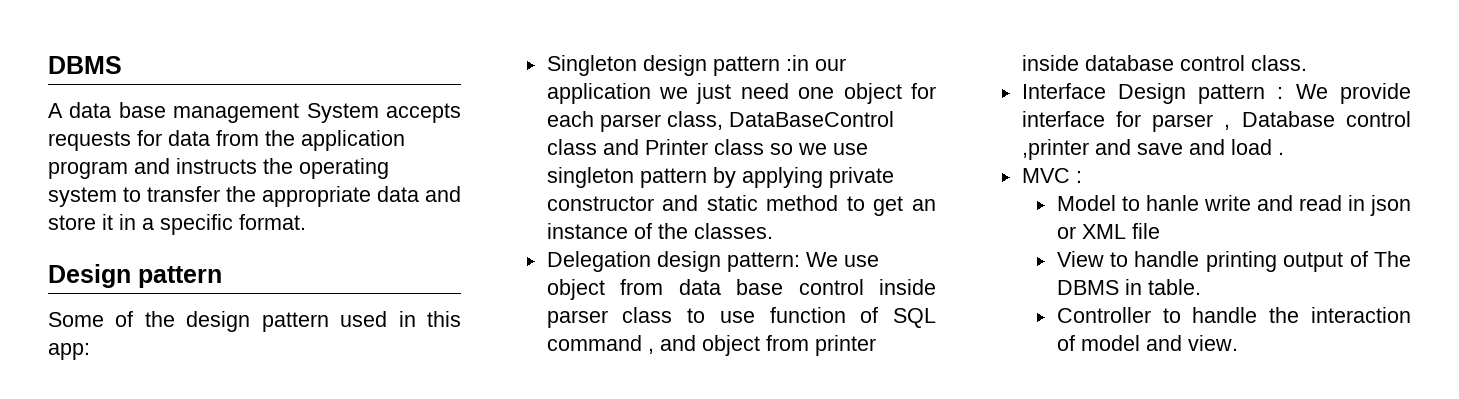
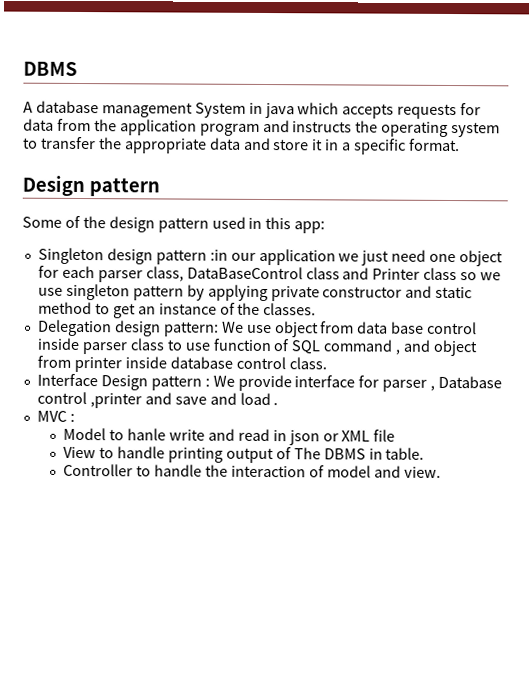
- A data base management System accepts requests for data from the application program and instructs the operating system to transfer the appropriate data and store it in a specific format.
+ A database management System in java which accepts requests for data from the application program and instructs the operating system to transfer the appropriate data and store it in a specific format.

